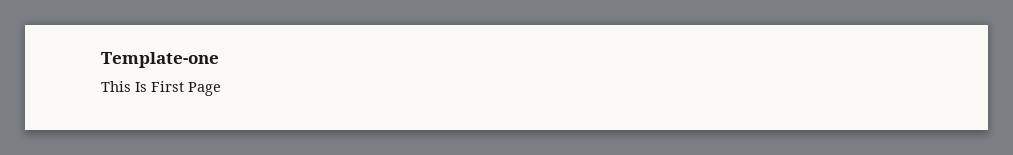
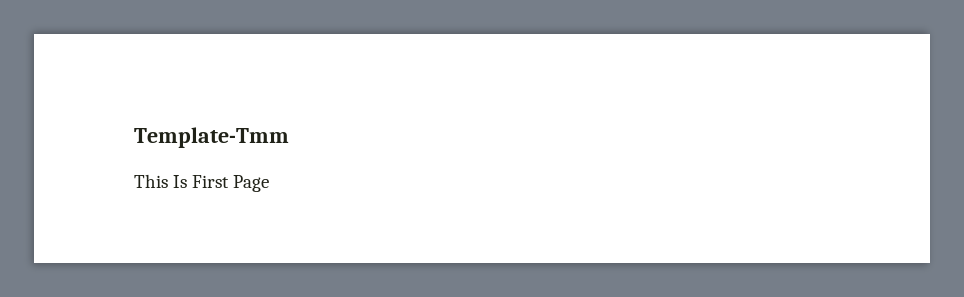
- Template-one
+ Template-Tmm

